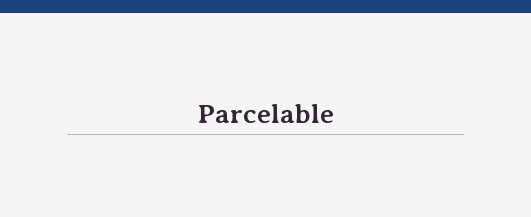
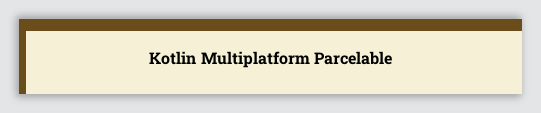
- Parcelable
+ Kotlin Multiplatform Parcelable

